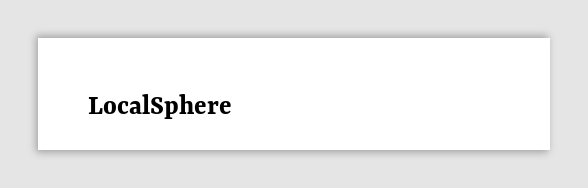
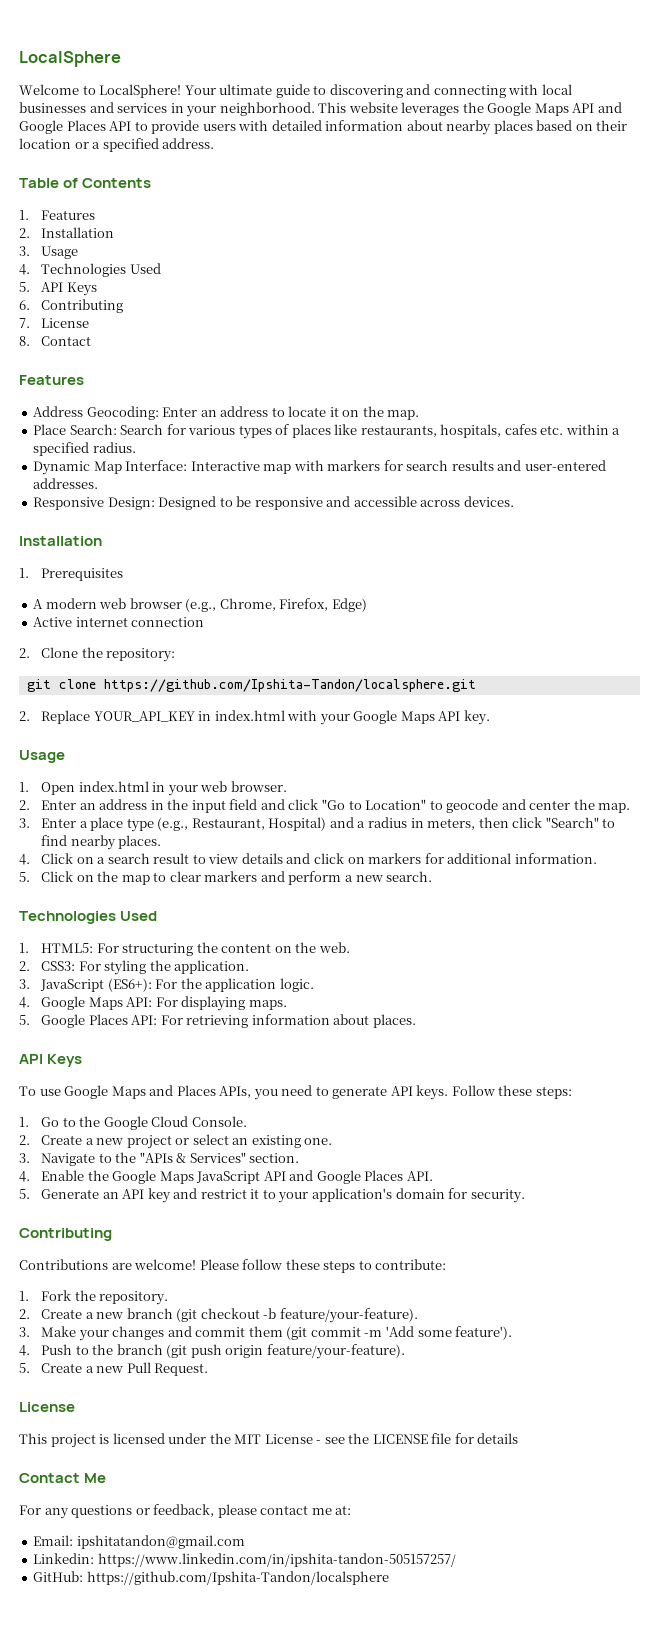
+ Welcome to LocalSphere! Your ultimate guide to discovering and connecting with local businesses and services in your neighborhood. This website leverages the Google Maps API and Google Places API to provide users with detailed information about nearby places based on their location or a specified address.
+ Table of Contents
+ 1. Features
+ 2. Installation
+ 3. Usage
+ 4. Technologies Used
+ 5. API Keys
+ 6. Contributing
+ 7. License
+ 8. Contact
+ Features
+ Address Geocoding: Enter an address to locate it on the map.
+ Place Search: Search for various types of places like restaurants, hospitals, cafes etc. within a specified radius.
+ Dynamic Map Interface: Interactive map with markers for search results and user-entered addresses.
+ Responsive Design: Designed to be responsive and accessible across devices.
+ Installation
+ 1. Prerequisites
+ A modern web browser (e.g., Chrome, Firefox, Edge)
+ Active internet connection
+ 2. Clone the repository:
+ git clone https://github.com/Ipshita-Tandon/localsphere.git
+ 2. Replace YOUR_API_KEY in index.html with your Google Maps API key.
+ Usage
+ 1. Open index.html in your web browser.
+ 2. Enter an address in the input field and click "Go to Location" to geocode and center the map.
+ 3. Enter a place type (e.g., Restaurant, Hospital) and a radius in meters, then click "Search" to find nearby places.
+ 4. Click on a search result to view details and click on markers for additional information.
+ 5. Click on the map to clear markers and perform a new search.
+ Technologies Used
+ 1. HTML5: For structuring the content on the web.
+ 2. CSS3: For styling the application.
+ 3. JavaScript (ES6+): For the application logic.
+ 4. Google Maps API: For displaying maps.
+ 5. Google Places API: For retrieving information about places.
+ API Keys
+ To use Google Maps and Places APIs, you need to generate API keys. Follow these steps:
+ 1. Go to the Google Cloud Console.
+ 2. Create a new project or select an existing one.
+ 3. Navigate to the "APIs & Services" section.
+ 4. Enable the Google Maps JavaScript API and Google Places API.
+ 5. Generate an API key and restrict it to your application's domain for security.
+ Contributing
+ Contributions are welcome! Please follow these steps to contribute:
+ 1. Fork the repository.
+ 2. Create a new branch (git checkout -b feature/your-feature).
+ 3. Make your changes and commit them (git commit -m 'Add some feature').
+ 4. Push to the branch (git push origin feature/your-feature).
+ 5. Create a new Pull Request.
+ License
+ This project is licensed under the MIT License - see the LICENSE file for details
+ Contact Me
+ For any questions or feedback, please contact me at:
+ Email: ipshitatandon@gmail.com
+ Linkedin: https://www.linkedin.com/in/ipshita-tandon-505157257/
+ GitHub: https://github.com/Ipshita-Tandon/localsphere

